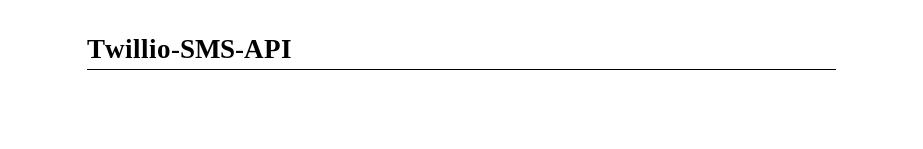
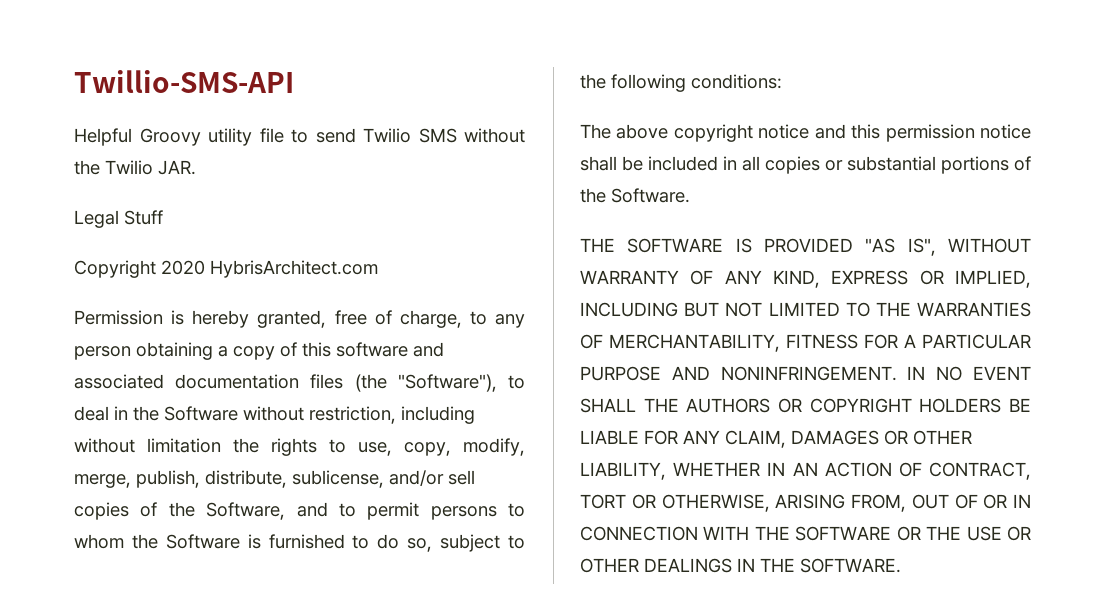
+ Helpful Groovy utility file to send Twilio SMS without the Twilio JAR.
+ Legal Stuff
+ Copyright 2020 HybrisArchitect.com
+ Permission is hereby granted, free of charge, to any person obtaining a copy of this software and associated documentation files (the "Software"), to deal in the Software without restriction, including without limitation the rights to use, copy, modify, merge, publish, distribute, sublicense, and/or sell copies of the Software, and to permit persons to whom the Software is furnished to do so, subject to the following conditions:
+ The above copyright notice and this permission notice shall be included in all copies or substantial portions of the Software.
+ THE SOFTWARE IS PROVIDED "AS IS", WITHOUT WARRANTY OF ANY KIND, EXPRESS OR IMPLIED, INCLUDING BUT NOT LIMITED TO THE WARRANTIES OF MERCHANTABILITY, FITNESS FOR A PARTICULAR PURPOSE AND NONINFRINGEMENT. IN NO EVENT SHALL THE AUTHORS OR COPYRIGHT HOLDERS BE LIABLE FOR ANY CLAIM, DAMAGES OR OTHER LIABILITY, WHETHER IN AN ACTION OF CONTRACT, TORT OR OTHERWISE, ARISING FROM, OUT OF OR IN CONNECTION WITH THE SOFTWARE OR THE USE OR OTHER DEALINGS IN THE SOFTWARE.

